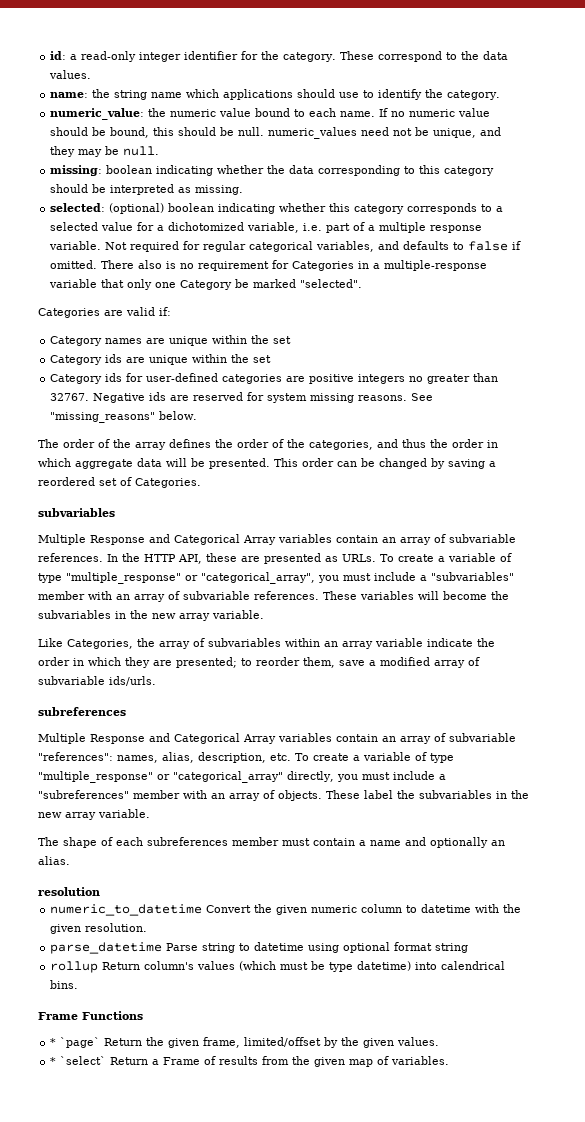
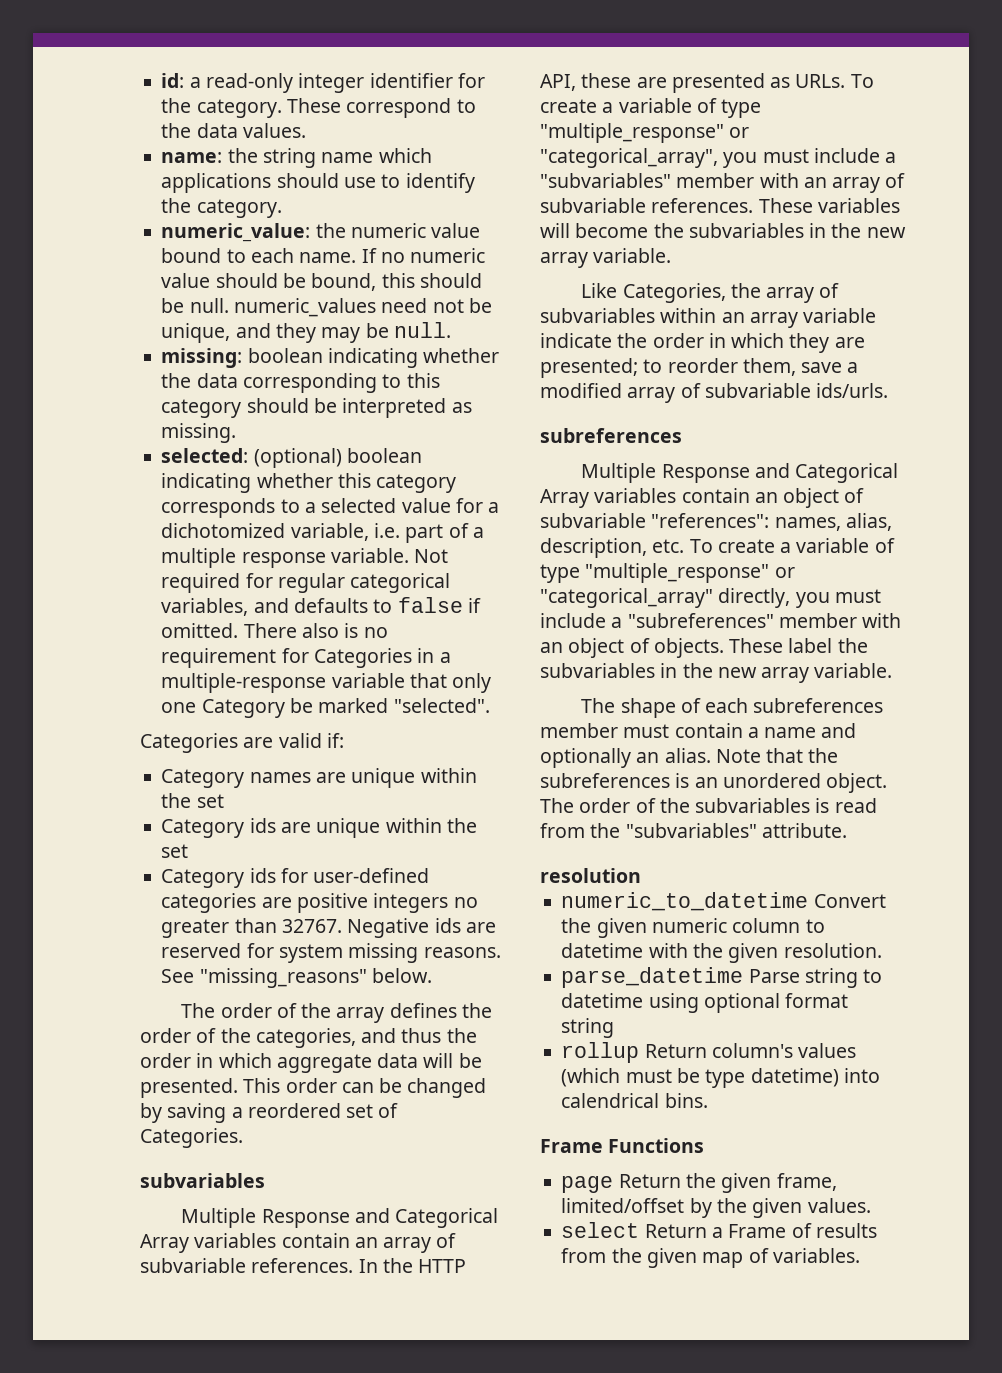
- Multiple Response and Categorical Array variables contain an array of subvariable "references": names, alias, description, etc. To create a variable of type "multiple_response" or "categorical_array" directly, you must include a "subreferences" member with an array of objects.
+ Multiple Response and Categorical Array variables contain an object of subvariable "references": names, alias, description, etc. To create a variable of type "multiple_response" or "categorical_array" directly, you must include a "subreferences" member with an object of objects.
+ Note that the subreferences is an unordered object. The order of the subvariables is read from the "subvariables" attribute.
- * `page` Return the given frame, limited/offset by the given values.
+ page Return the given frame, limited/offset by the given values.
- * `select` Return a Frame of results from the given map of variables.
+ select Return a Frame of results from the given map of variables.

